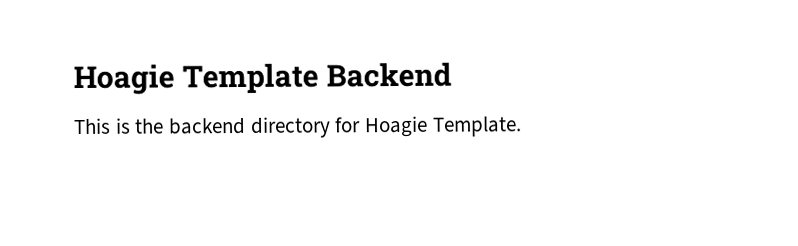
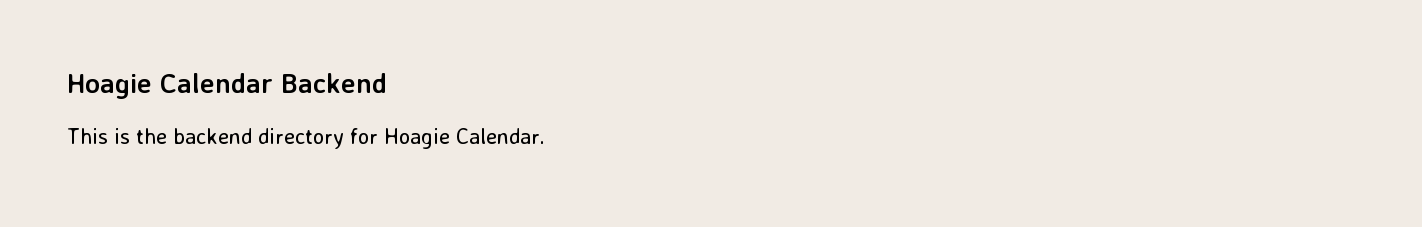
- Hoagie Template Backend
+ Hoagie Calendar Backend
- This is the backend directory for Hoagie Template.
+ This is the backend directory for Hoagie Calendar.

